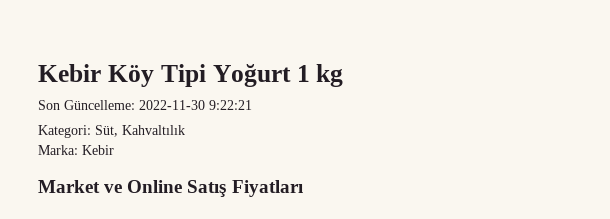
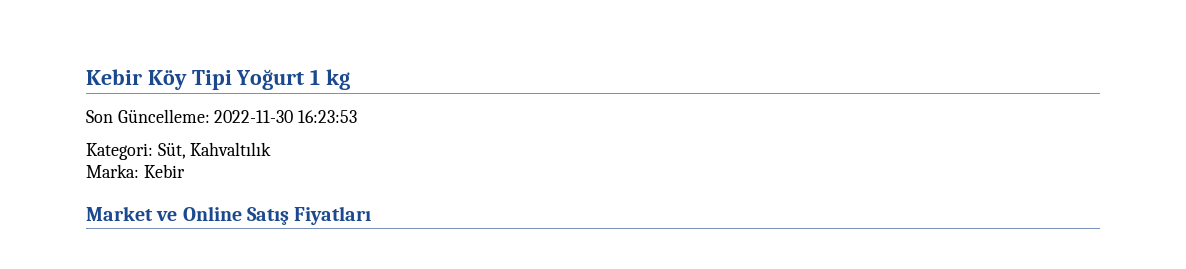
- Son Güncelleme: 2022-11-30 9:22:21
+ Son Güncelleme: 2022-11-30 16:23:53

